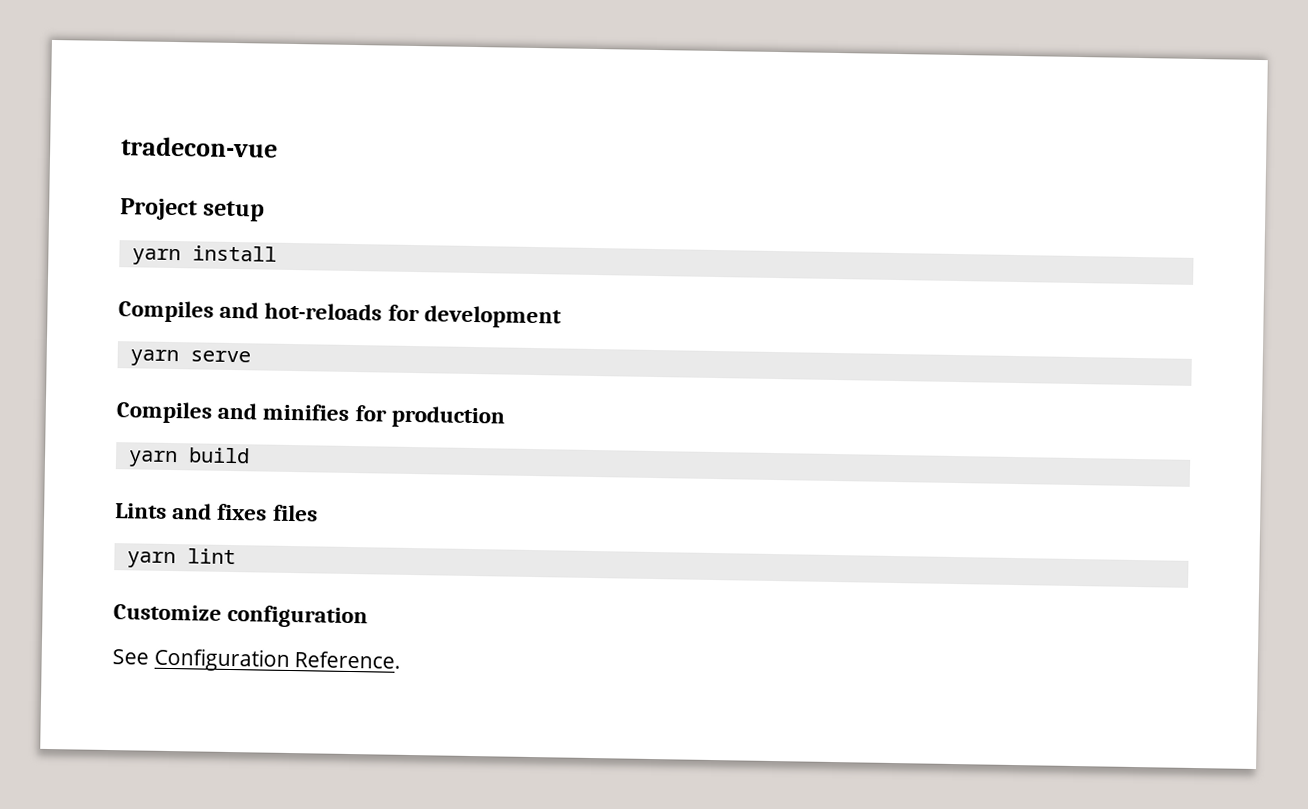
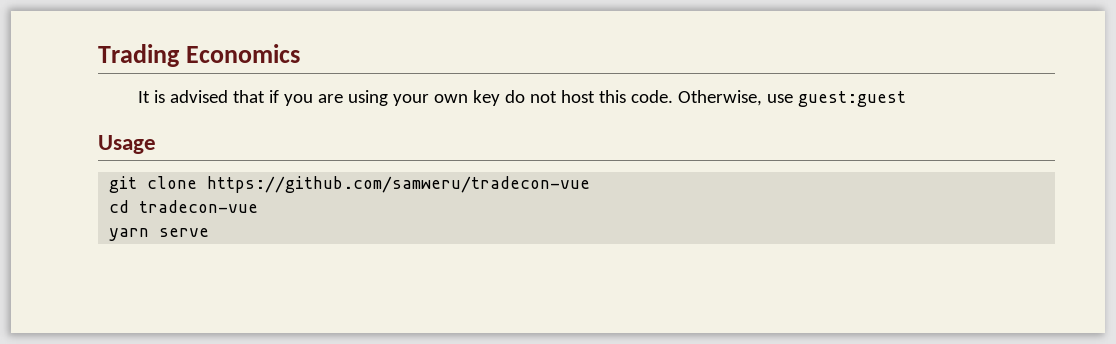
- tradecon-vue
- Project setup
- yarn install
- Compiles and hot-reloads for development
+ Trading Economics
+ It is advised that if you are using your own key do not host this code. Otherwise, use guest:guest
+ Usage
+ git clone https://github.com/samweru/tradecon-vue
+ cd tradecon-vue
  yarn serve
- Compiles and minifies for production
- yarn build
- Lints and fixes files
- yarn lint
- Customize configuration
- See Configuration Reference.

